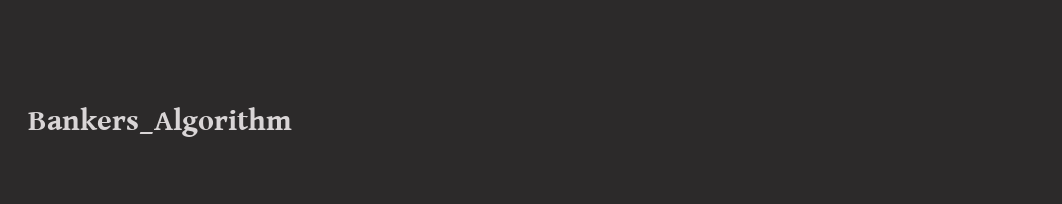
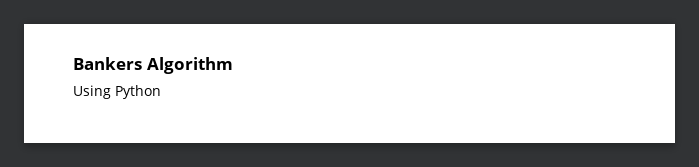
- Bankers_Algorithm
+ Bankers Algorithm
+ Using Python

